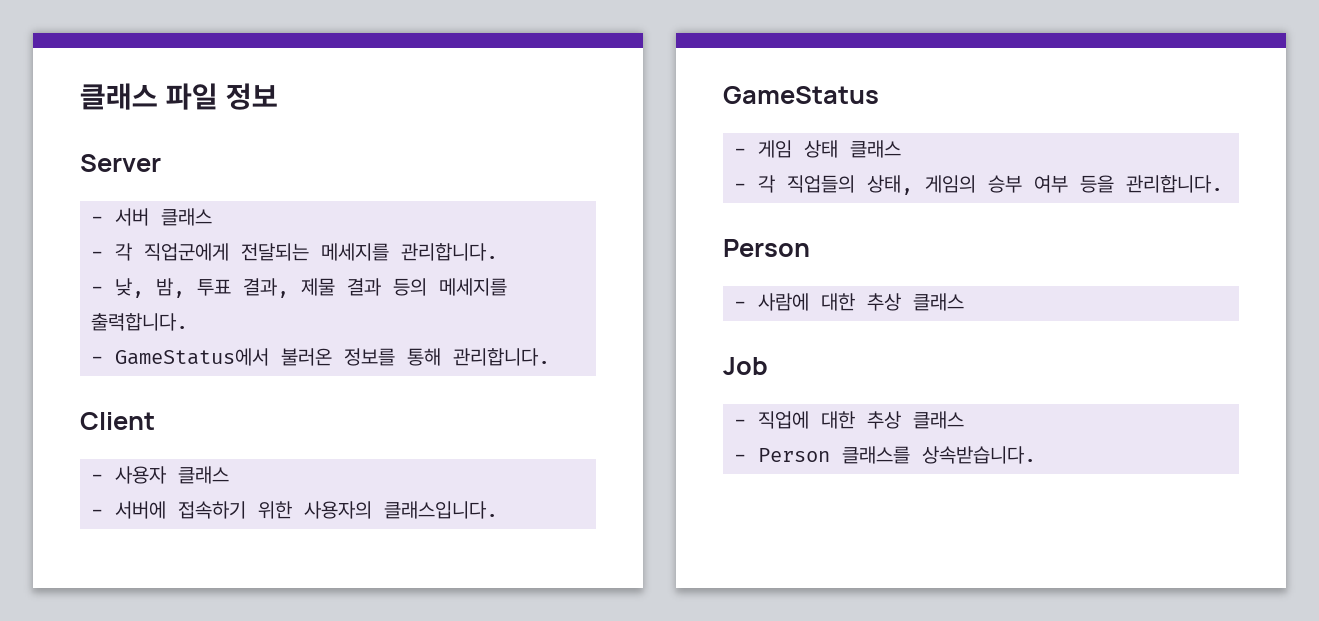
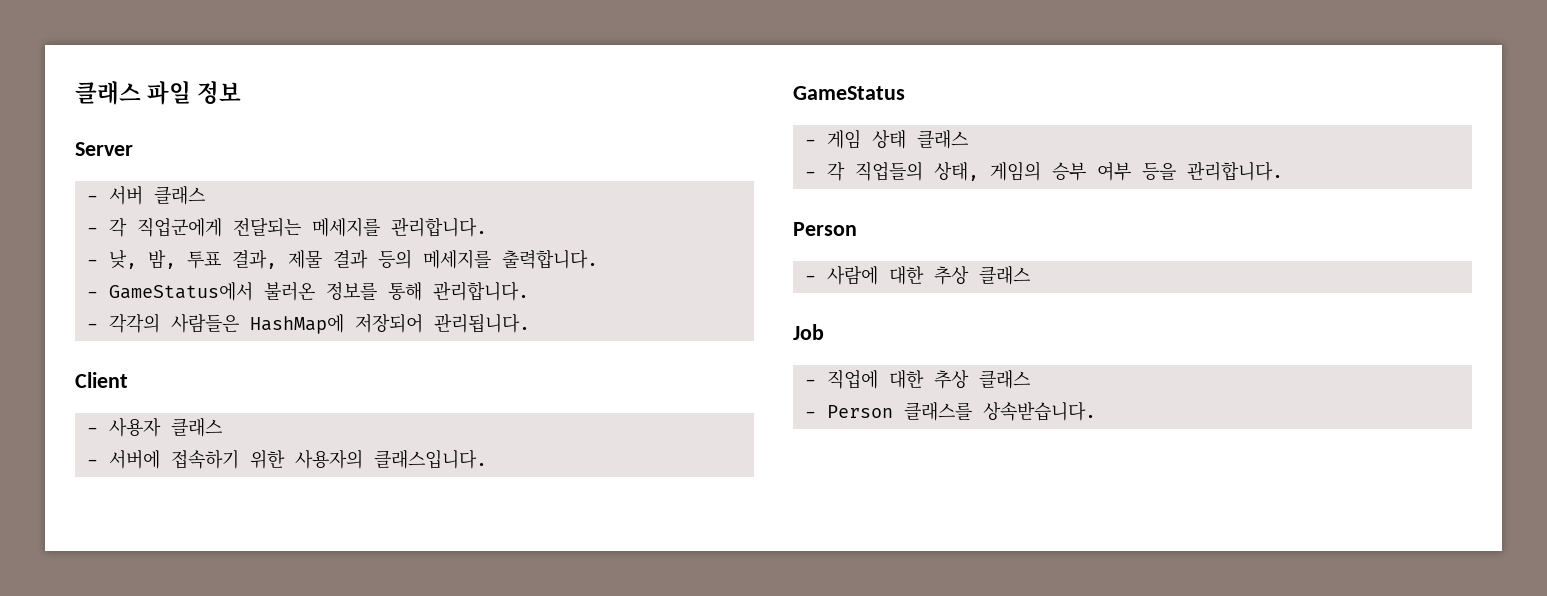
+ - 각각의 사람들은 HashMap에 저장되어 관리됩니다.

